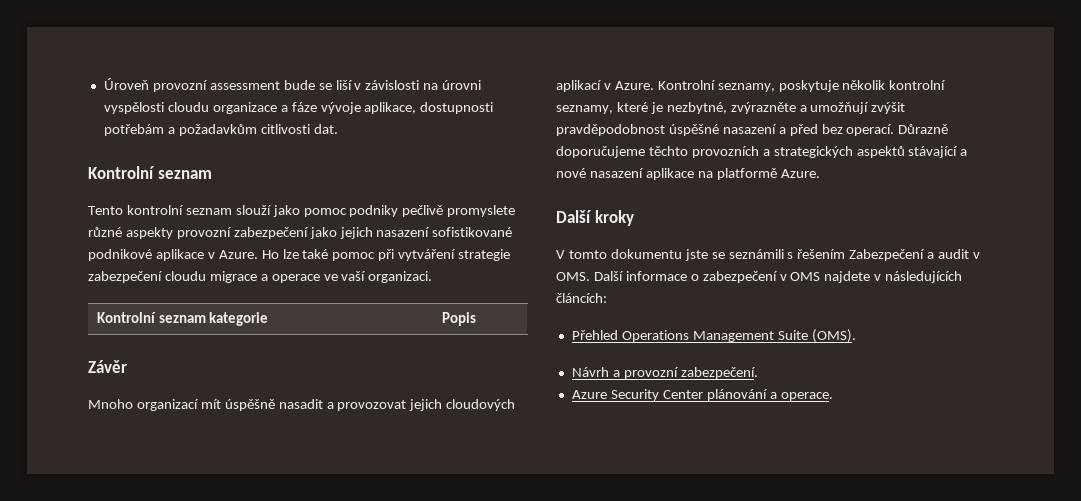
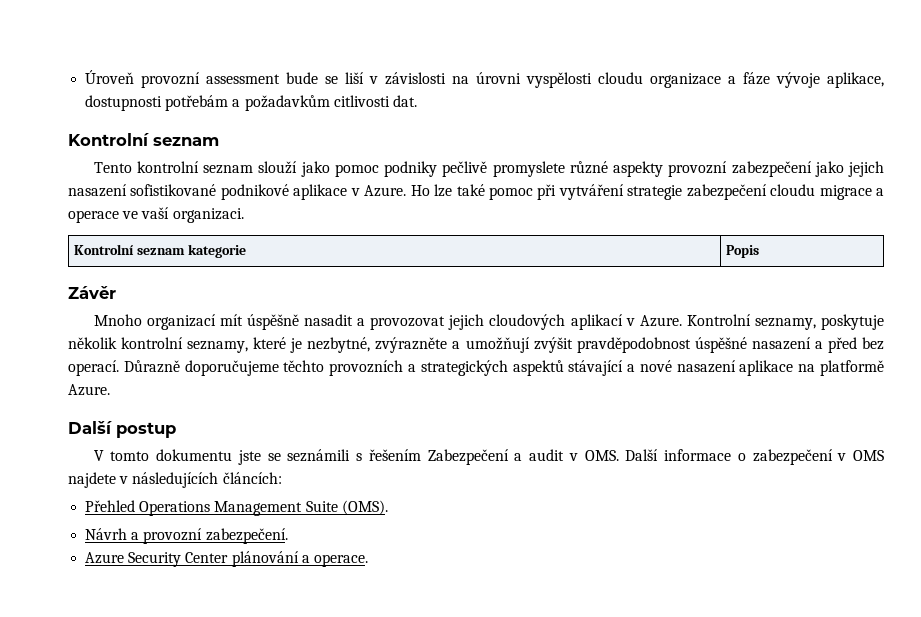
- Další kroky
+ Další postup

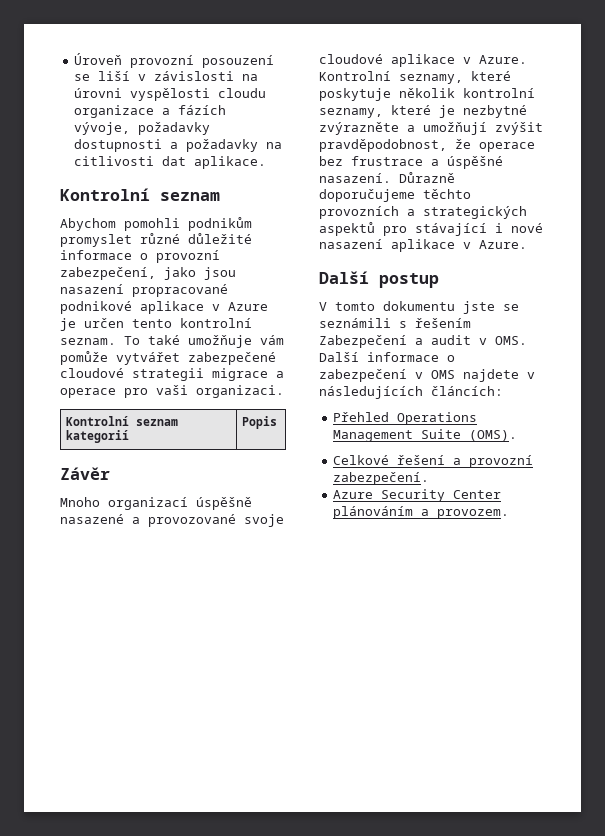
- Úroveň provozní assessment bude se liší v závislosti na úrovni vyspělosti cloudu organizace a fáze vývoje aplikace, dostupnosti potřebám a požadavkům citlivosti dat.
+ Úroveň provozní posouzení se liší v závislosti na úrovni vyspělosti cloudu organizace a fázích vývoje, požadavky dostupnosti a požadavky na citlivosti dat aplikace.
  Kontrolní seznam
- Tento kontrolní seznam slouží jako pomoc podniky pečlivě promyslete různé aspekty provozní zabezpečení jako jejich nasazení sofistikované podnikové aplikace v Azure. Ho lze také pomoc při vytváření strategie zabezpečení cloudu migrace a operace ve vaší organizaci.
+ Abychom pomohli podnikům promyslet různé důležité informace o provozní zabezpečení, jako jsou nasazení propracované podnikové aplikace v Azure je určen tento kontrolní seznam. To také umožňuje vám pomůže vytvářet zabezpečené cloudové strategii migrace a operace pro vaši organizaci.
- Kontrolní seznam kategorie | Popis
+ Kontrolní seznam kategorií | Popis
- Mnoho organizací mít úspěšně nasadit a provozovat jejich cloudových aplikací v Azure.
+ Mnoho organizací úspěšně nasazené a provozované svoje cloudové aplikace v Azure.
- Kontrolní seznamy, poskytuje několik kontrolní seznamy, které je nezbytné, zvýrazněte a umožňují zvýšit pravděpodobnost úspěšné nasazení a před bez operací.
+ Kontrolní seznamy, které poskytuje několik kontrolní seznamy, které je nezbytné zvýrazněte a umožňují zvýšit pravděpodobnost, že operace bez frustrace a úspěšné nasazení.
- Důrazně doporučujeme těchto provozních a strategických aspektů stávající a nové nasazení aplikace na platformě Azure.
+ Důrazně doporučujeme těchto provozních a strategických aspektů pro stávající i nové nasazení aplikace v Azure.
- Návrh a provozní zabezpečení.
+ Celkové řešení a provozní zabezpečení.
- Azure Security Center plánování a operace.
+ Azure Security Center plánováním a provozem.

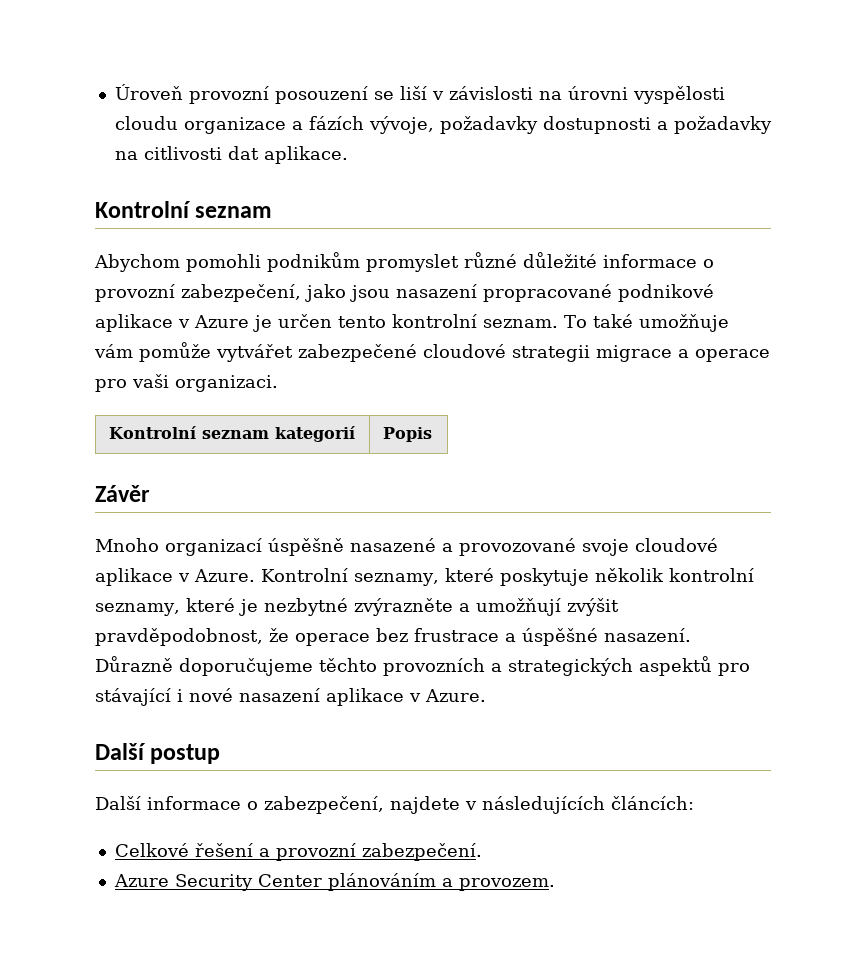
- V tomto dokumentu jste se seznámili s řešením Zabezpečení a audit v OMS. Další informace o zabezpečení v OMS najdete v následujících článcích:
+ Další informace o zabezpečení, najdete v následujících článcích:
- Přehled Operations Management Suite (OMS).

